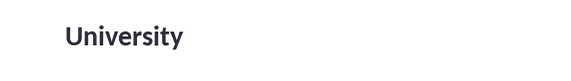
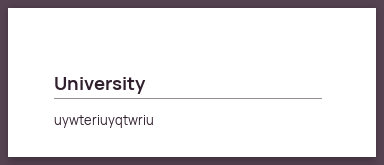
+ uywteriuyqtwriu

